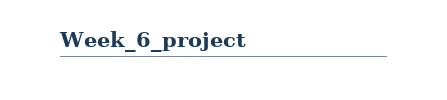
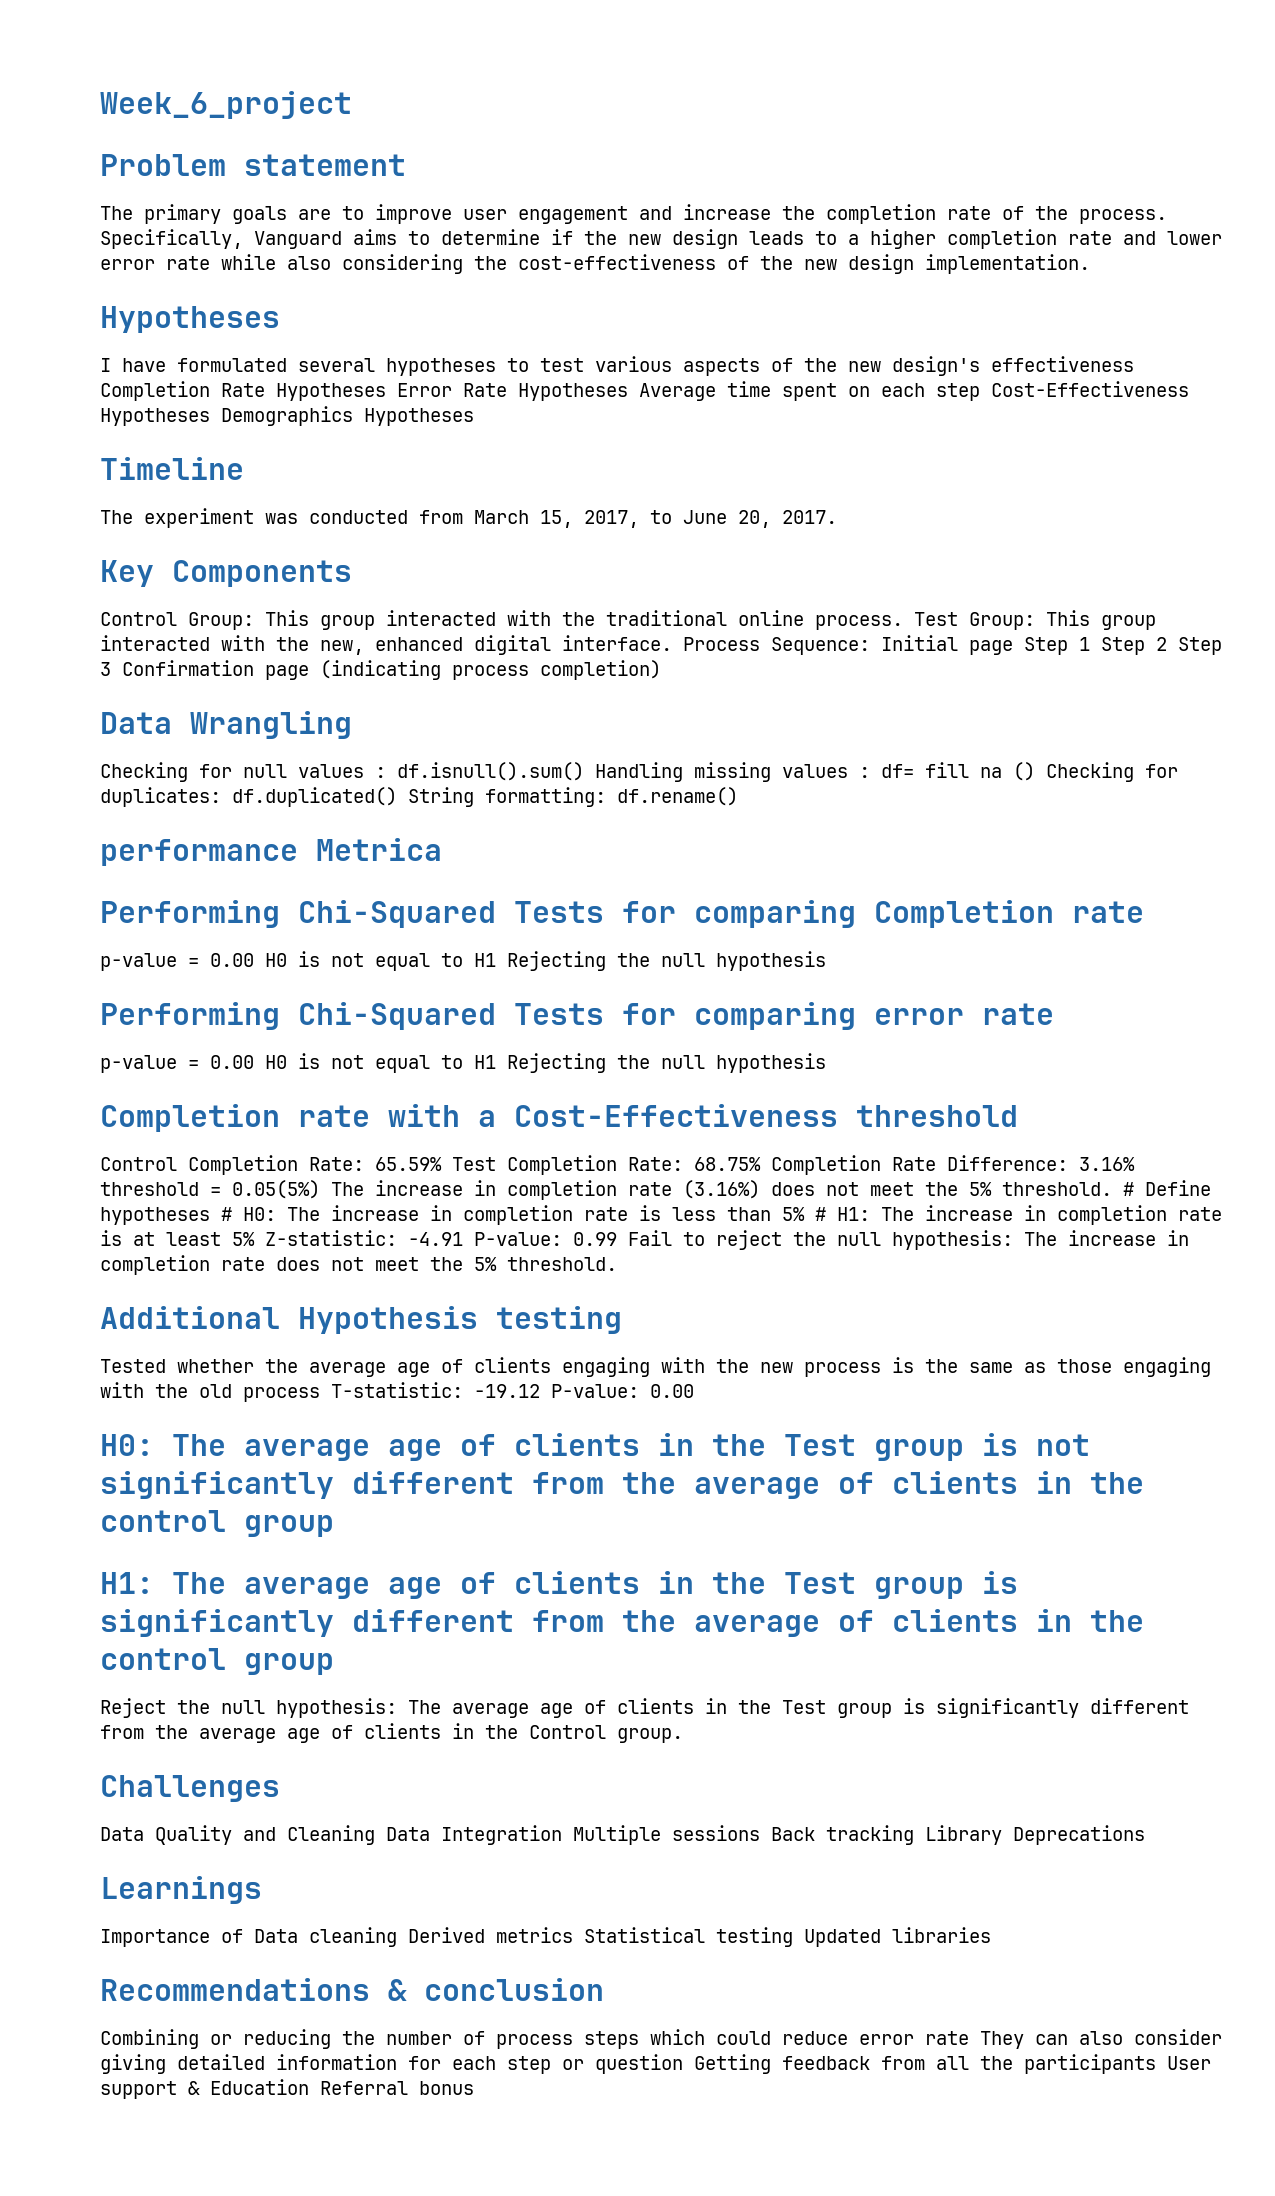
+ Problem statement
+ The primary goals are to improve user engagement and increase the completion rate of the process. Specifically, Vanguard aims to determine if the new design leads to a higher completion rate and lower error rate while also considering the cost-effectiveness of the new design implementation.
+ Hypotheses
+ I have formulated several hypotheses to test various aspects of the new design's effectiveness Completion Rate Hypotheses Error Rate Hypotheses Average time spent on each step Cost-Effectiveness Hypotheses Demographics Hypotheses
+ Timeline
+ The experiment was conducted from March 15, 2017, to June 20, 2017.
+ Key Components
+ Control Group: This group interacted with the traditional online process. Test Group: This group interacted with the new, enhanced digital interface. Process Sequence: Initial page Step 1 Step 2 Step 3 Confirmation page (indicating process completion)
+ Data Wrangling
+ Checking for null values : df.isnull().sum() Handling missing values : df= fill na () Checking for duplicates: df.duplicated() String formatting: df.rename()
+ performance Metrica
+ Performing Chi-Squared Tests for comparing Completion rate
+ p-value = 0.00 H0 is not equal to H1 Rejecting the null hypothesis
+ Performing Chi-Squared Tests for comparing error rate
+ p-value = 0.00 H0 is not equal to H1 Rejecting the null hypothesis
+ Completion rate with a Cost-Effectiveness threshold
+ Control Completion Rate: 65.59% Test Completion Rate: 68.75% Completion Rate Difference: 3.16% threshold = 0.05(5%) The increase in completion rate (3.16%) does not meet the 5% threshold. # Define hypotheses # H0: The increase in completion rate is less than 5% # H1: The increase in completion rate is at least 5% Z-statistic: -4.91 P-value: 0.99 Fail to reject the null hypothesis: The increase in completion rate does not meet the 5% threshold.
+ Additional Hypothesis testing
+ Tested whether the average age of clients engaging with the new process is the same as those engaging with the old process T-statistic: -19.12 P-value: 0.00
+ H0: The average age of clients in the Test group is not significantly different from the average of clients in the control group
+ H1: The average age of clients in the Test group is significantly different from the average of clients in the control group
+ Reject the null hypothesis: The average age of clients in the Test group is significantly different from the average age of clients in the Control group.
+ Challenges
+ Data Quality and Cleaning Data Integration Multiple sessions Back tracking Library Deprecations
+ Learnings
+ Importance of Data cleaning Derived metrics Statistical testing Updated libraries
+ Recommendations & conclusion
+ Combining or reducing the number of process steps which could reduce error rate They can also consider giving detailed information for each step or question Getting feedback from all the participants User support & Education Referral bonus

